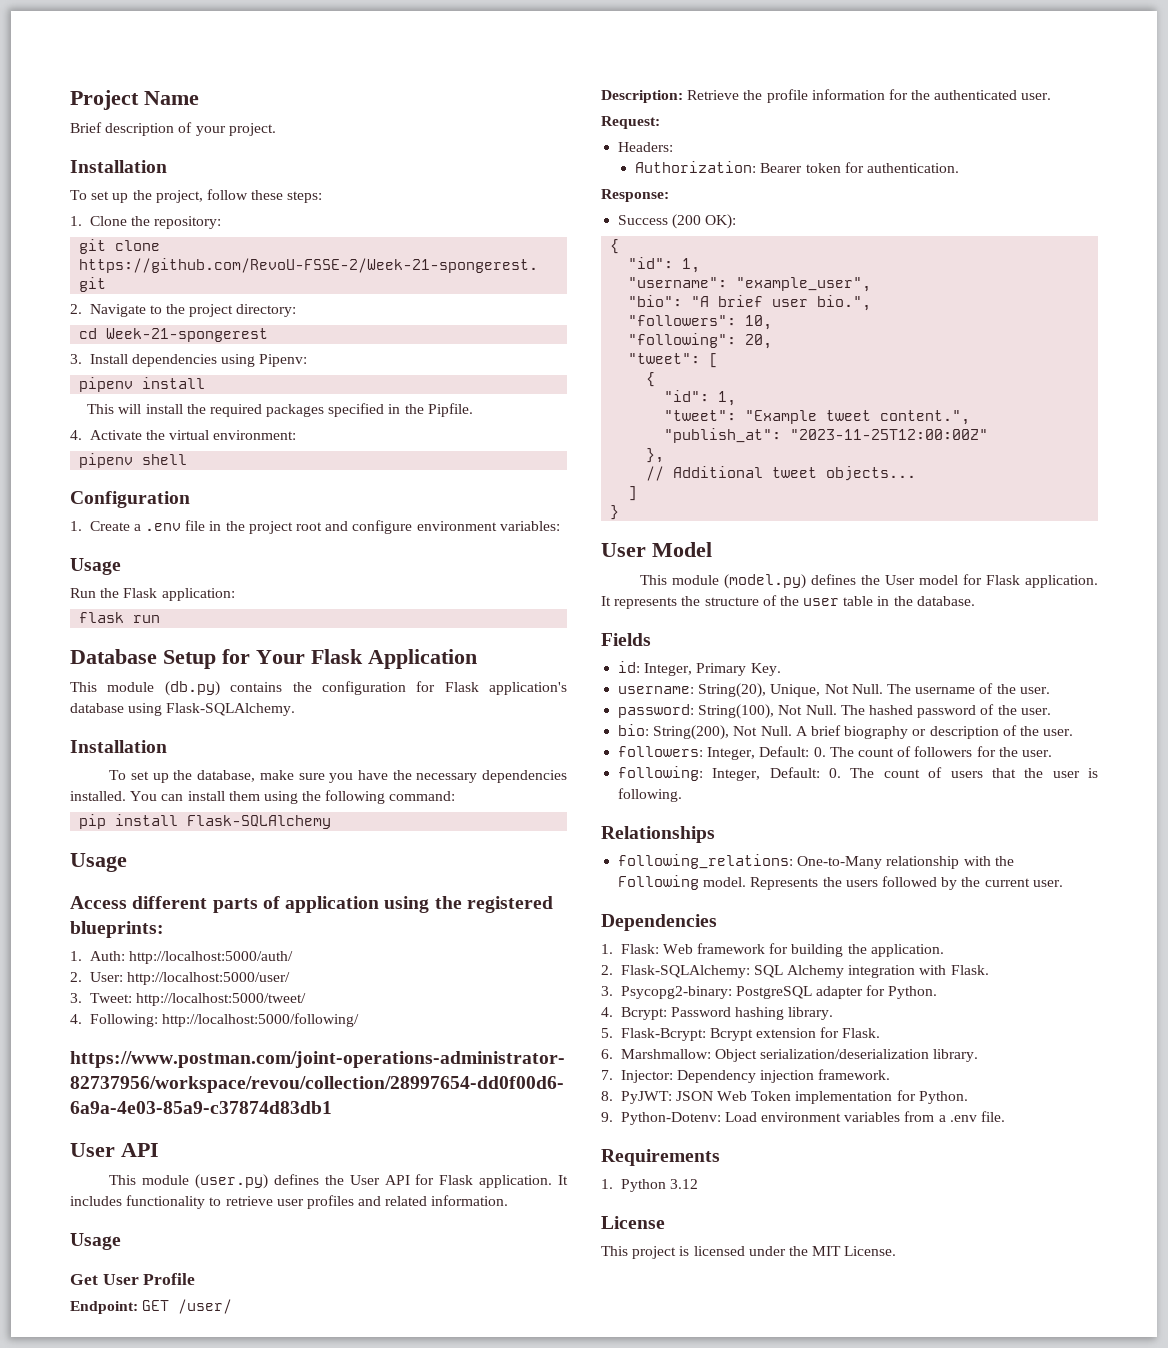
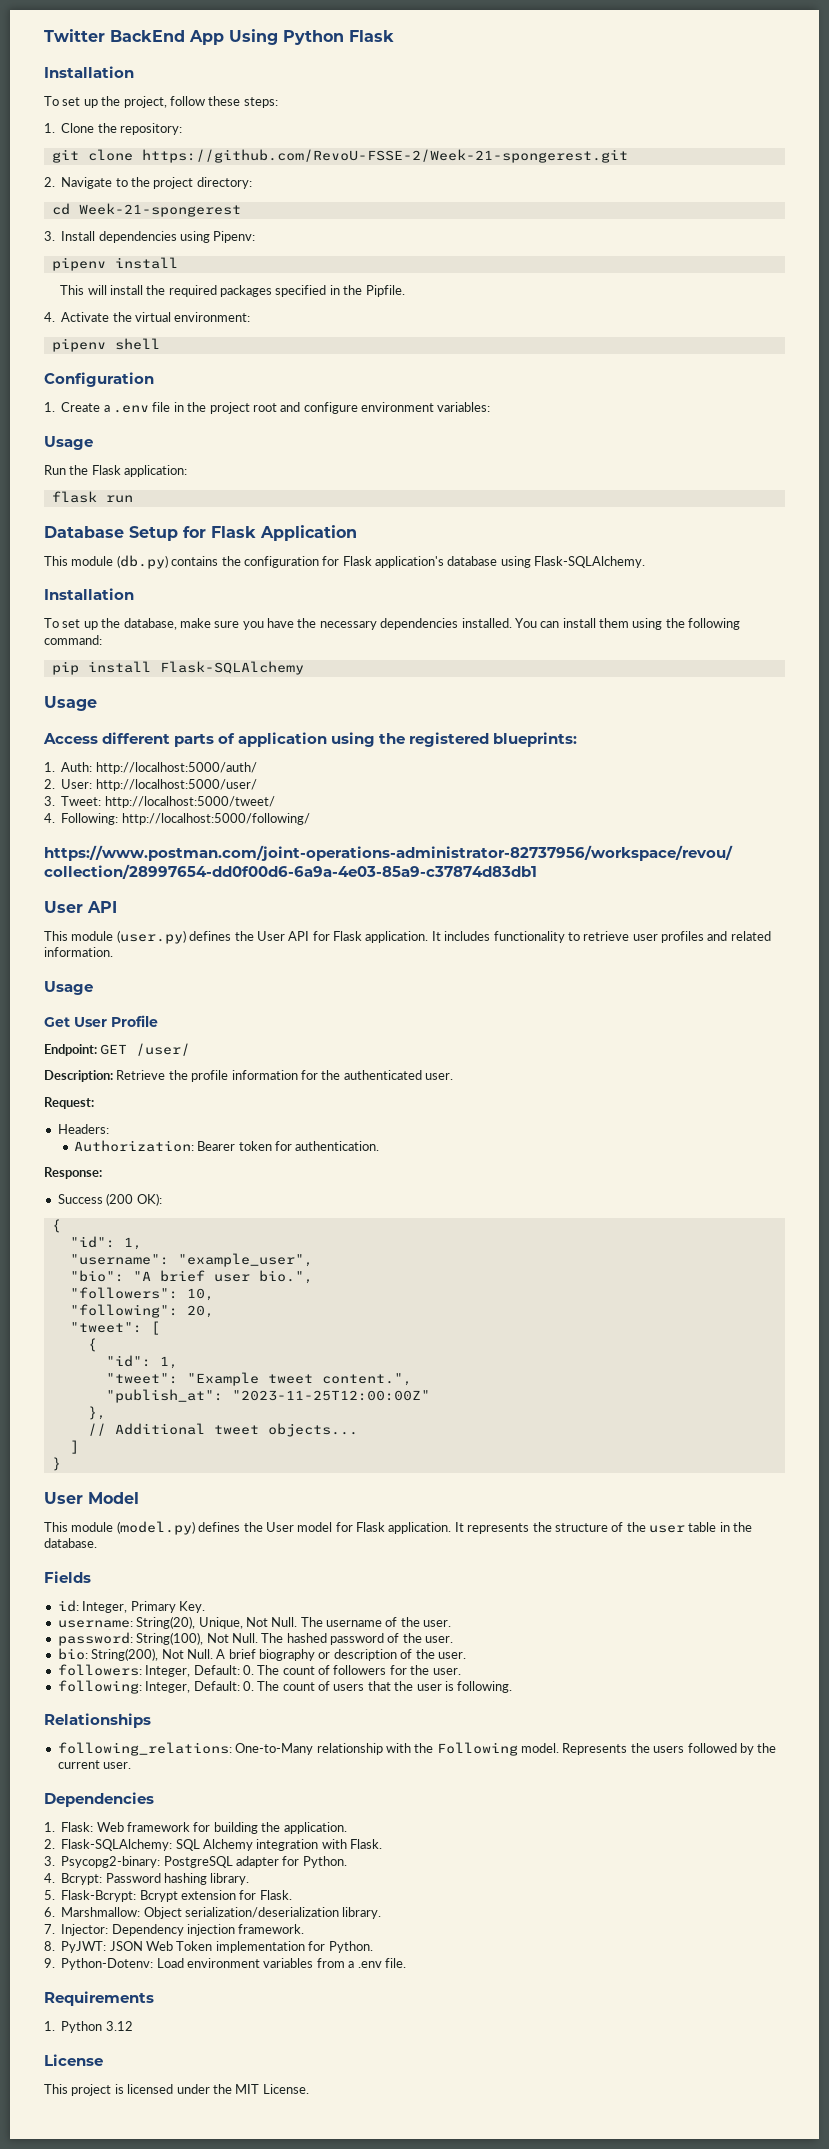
- Project Name
- Brief description of your project.
+ Twitter BackEnd App Using Python Flask
- Database Setup for Your Flask Application
+ Database Setup for Flask Application

